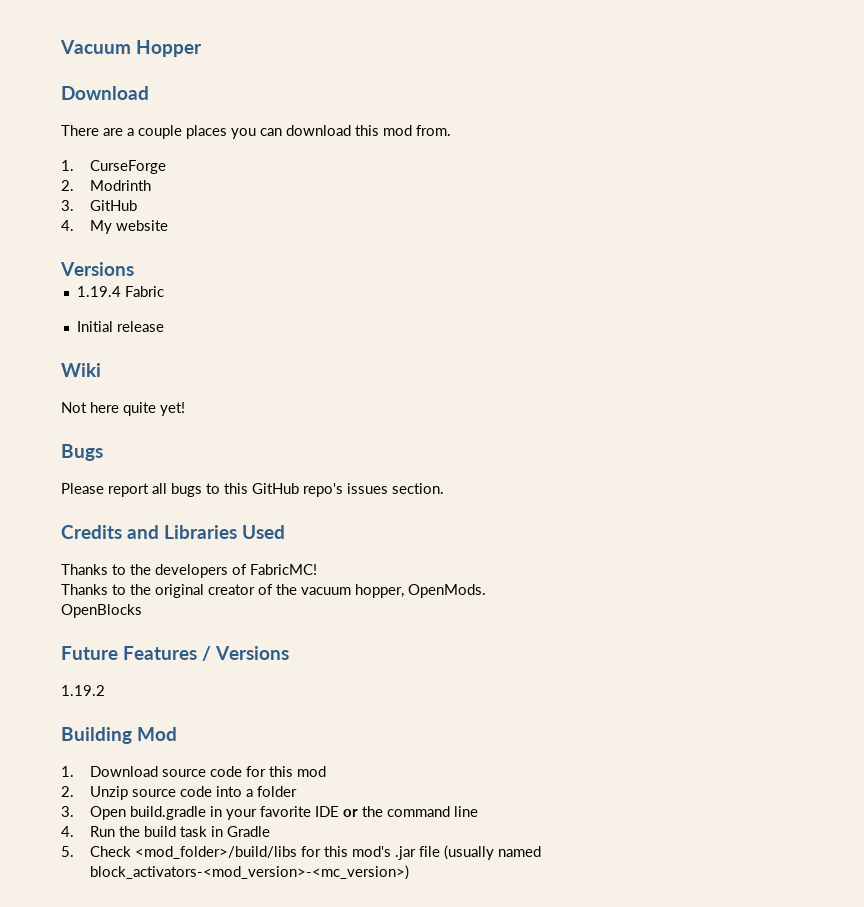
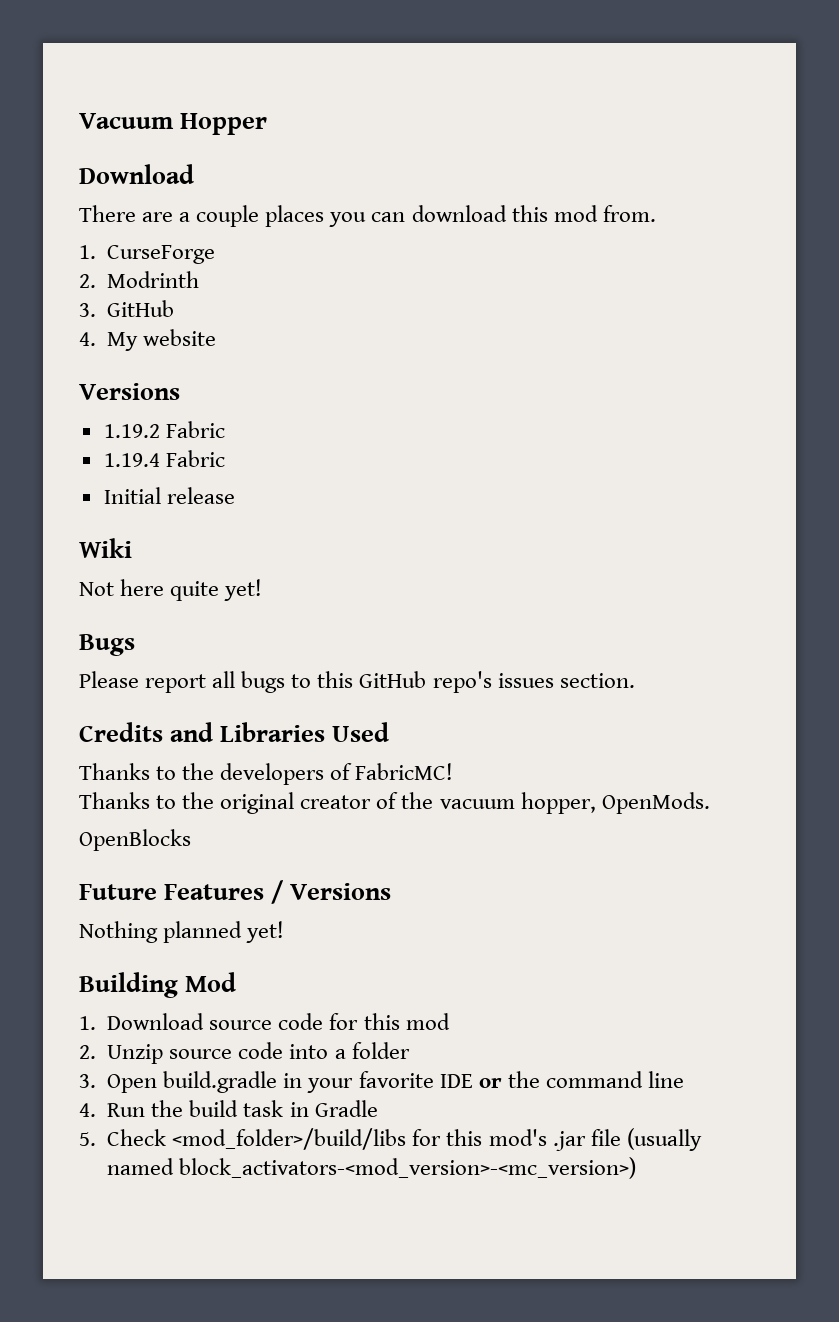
+ 1.19.2 Fabric
- 1.19.2
+ Nothing planned yet!

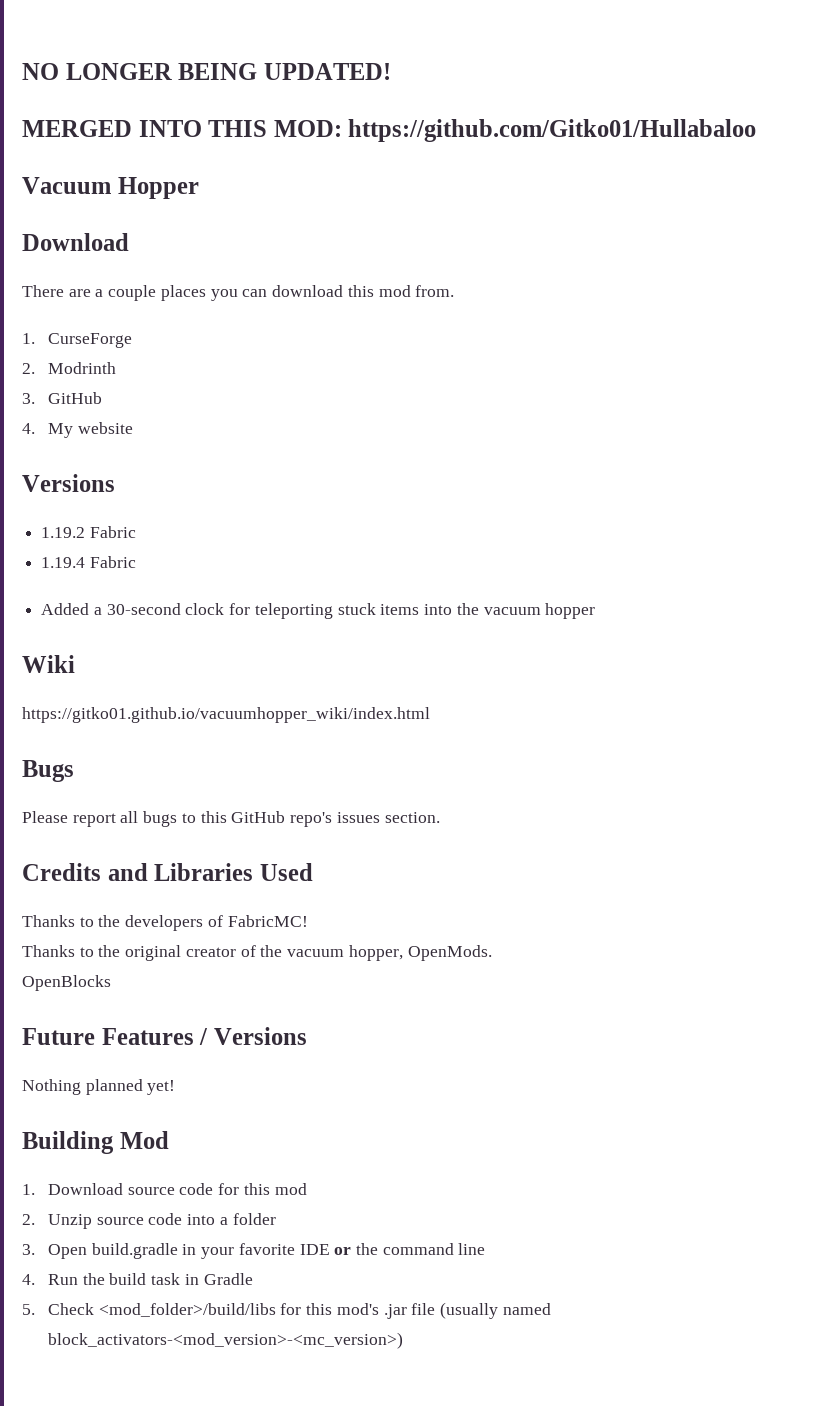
+ NO LONGER BEING UPDATED!
+ MERGED INTO THIS MOD: https://github.com/Gitko01/Hullabaloo
- Initial release
+ Added a 30-second clock for teleporting stuck items into the vacuum hopper
  Wiki
- Not here quite yet!
+ https://gitko01.github.io/vacuumhopper_wiki/index.html

